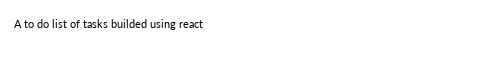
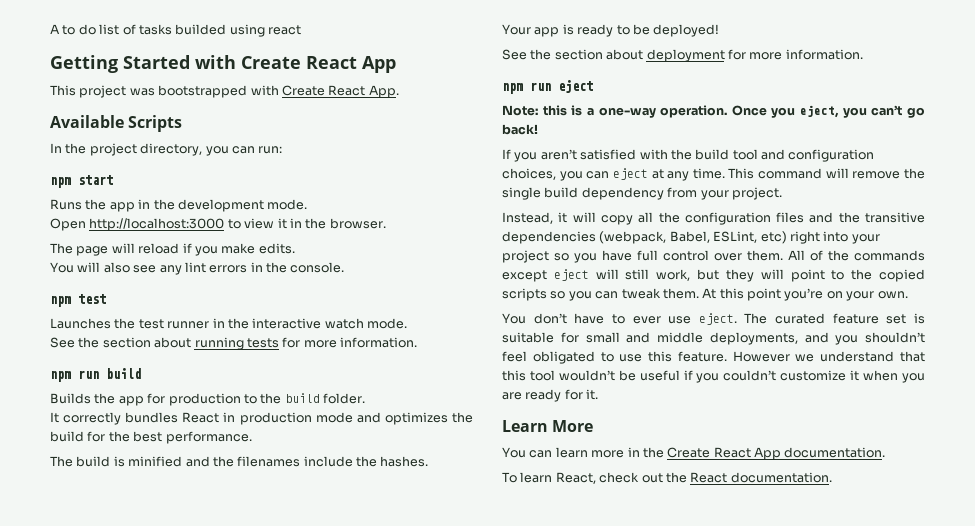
+ Getting Started with Create React App
+ This project was bootstrapped with Create React App.
+ Available Scripts
+ In the project directory, you can run:
+ npm start
+ Runs the app in the development mode.
+ Open http://localhost:3000 to view it in the browser.
+ The page will reload if you make edits.
+ You will also see any lint errors in the console.
+ npm test
+ Launches the test runner in the interactive watch mode.
+ See the section about running tests for more information.
+ npm run build
+ Builds the app for production to the build folder.
+ It correctly bundles React in production mode and optimizes the build for the best performance.
+ The build is minified and the filenames include the hashes.
+ Your app is ready to be deployed!
+ See the section about deployment for more information.
+ npm run eject
+ Note: this is a one-way operation. Once you eject, you can’t go back!
+ If you aren’t satisfied with the build tool and configuration choices, you can eject at any time. This command will remove the single build dependency from your project.
+ Instead, it will copy all the configuration files and the transitive dependencies (webpack, Babel, ESLint, etc) right into your project so you have full control over them. All of the commands except eject will still work, but they will point to the copied scripts so you can tweak them. At this point you’re on your own.
+ You don’t have to ever use eject. The curated feature set is suitable for small and middle deployments, and you shouldn’t feel obligated to use this feature. However we understand that this tool wouldn’t be useful if you couldn’t customize it when you are ready for it.
+ Learn More
+ You can learn more in the Create React App documentation.
+ To learn React, check out the React documentation.

